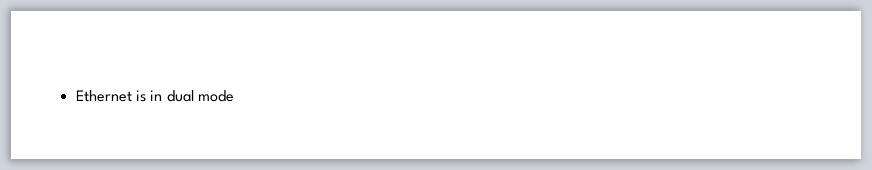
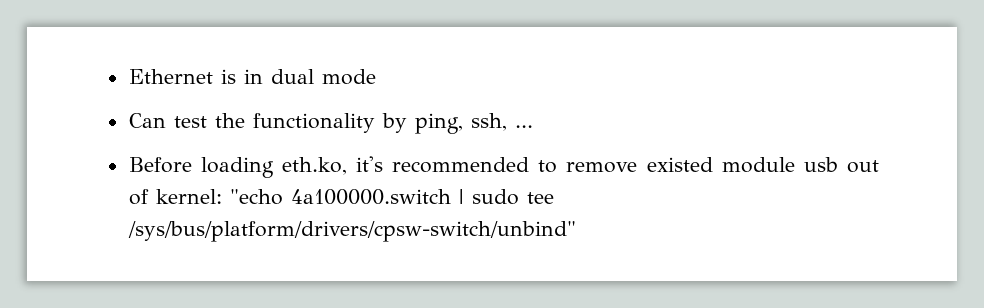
+ Can test the functionality by ping, ssh, ...
+ Before loading eth.ko, it's recommended to remove existed module usb out of kernel: "echo 4a100000.switch | sudo tee /sys/bus/platform/drivers/cpsw-switch/unbind"

